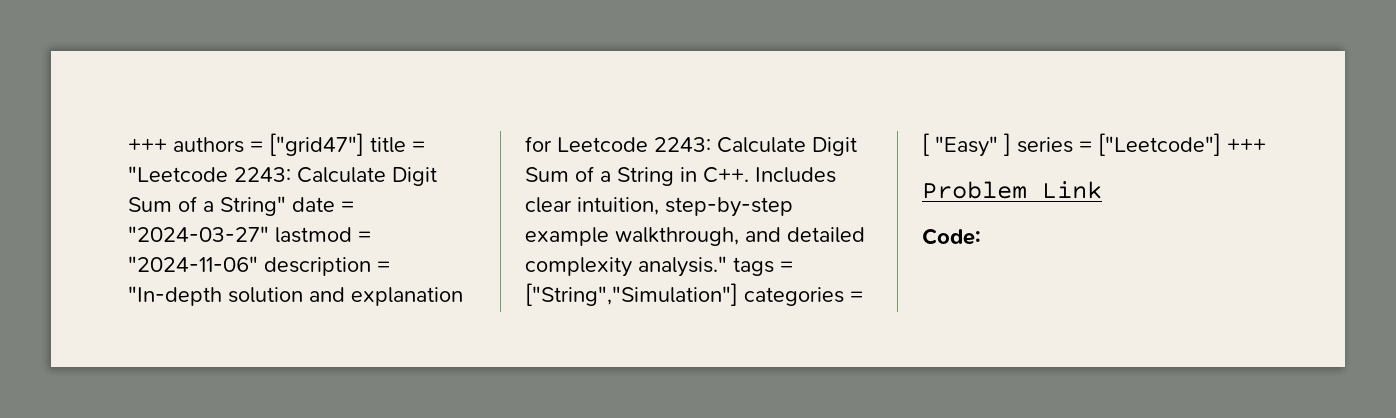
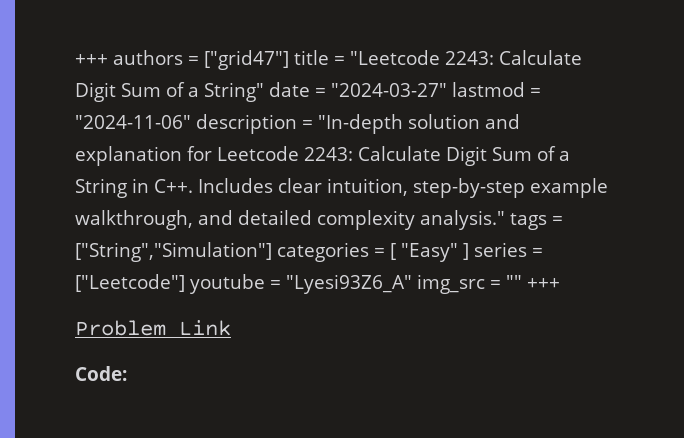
- +++ authors = ["grid47"] title = "Leetcode 2243: Calculate Digit Sum of a String" date = "2024-03-27" lastmod = "2024-11-06" description = "In-depth solution and explanation for Leetcode 2243: Calculate Digit Sum of a String in C++. Includes clear intuition, step-by-step example walkthrough, and detailed complexity analysis." tags = ["String","Simulation"] categories = [ "Easy" ] series = ["Leetcode"] +++
+ +++ authors = ["grid47"] title = "Leetcode 2243: Calculate Digit Sum of a String" date = "2024-03-27" lastmod = "2024-11-06" description = "In-depth solution and explanation for Leetcode 2243: Calculate Digit Sum of a String in C++. Includes clear intuition, step-by-step example walkthrough, and detailed complexity analysis." tags = ["String","Simulation"] categories = [ "Easy" ] series = ["Leetcode"] youtube = "Lyesi93Z6_A" img_src = "" +++

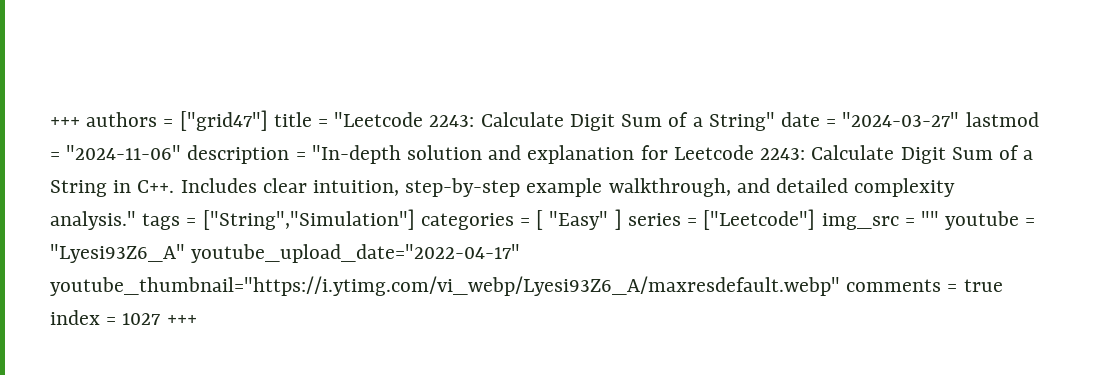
- +++ authors = ["grid47"] title = "Leetcode 2243: Calculate Digit Sum of a String" date = "2024-03-27" lastmod = "2024-11-06" description = "In-depth solution and explanation for Leetcode 2243: Calculate Digit Sum of a String in C++. Includes clear intuition, step-by-step example walkthrough, and detailed complexity analysis." tags = ["String","Simulation"] categories = [ "Easy" ] series = ["Leetcode"] youtube = "Lyesi93Z6_A" img_src = "" +++
- Problem Link
- Code:
+ +++ authors = ["grid47"] title = "Leetcode 2243: Calculate Digit Sum of a String" date = "2024-03-27" lastmod = "2024-11-06" description = "In-depth solution and explanation for Leetcode 2243: Calculate Digit Sum of a String in C++. Includes clear intuition, step-by-step example walkthrough, and detailed complexity analysis." tags = ["String","Simulation"] categories = [ "Easy" ] series = ["Leetcode"] img_src = "" youtube = "Lyesi93Z6_A" youtube_upload_date="2022-04-17" youtube_thumbnail="https://i.ytimg.com/vi_webp/Lyesi93Z6_A/maxresdefault.webp" comments = true index = 1027 +++

